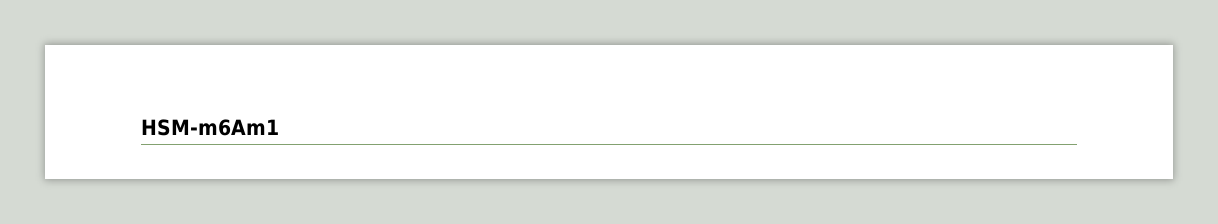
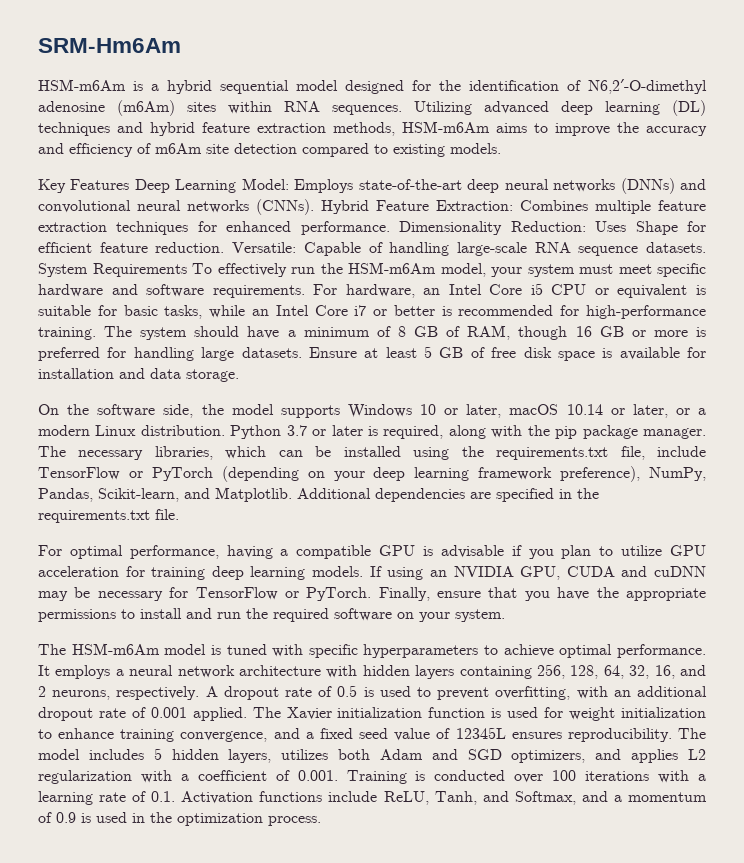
- HSM-m6Am1
+ SRM-Hm6Am
+ HSM-m6Am is a hybrid sequential model designed for the identification of N6,2′-O-dimethyl adenosine (m6Am) sites within RNA sequences. Utilizing advanced deep learning (DL) techniques and hybrid feature extraction methods, HSM-m6Am aims to improve the accuracy and efficiency of m6Am site detection compared to existing models.
+ Key Features Deep Learning Model: Employs state-of-the-art deep neural networks (DNNs) and convolutional neural networks (CNNs). Hybrid Feature Extraction: Combines multiple feature extraction techniques for enhanced performance. Dimensionality Reduction: Uses Shape for efficient feature reduction. Versatile: Capable of handling large-scale RNA sequence datasets. System Requirements To effectively run the HSM-m6Am model, your system must meet specific hardware and software requirements. For hardware, an Intel Core i5 CPU or equivalent is suitable for basic tasks, while an Intel Core i7 or better is recommended for high-performance training. The system should have a minimum of 8 GB of RAM, though 16 GB or more is preferred for handling large datasets. Ensure at least 5 GB of free disk space is available for installation and data storage.
+ On the software side, the model supports Windows 10 or later, macOS 10.14 or later, or a modern Linux distribution. Python 3.7 or later is required, along with the pip package manager. The necessary libraries, which can be installed using the requirements.txt file, include TensorFlow or PyTorch (depending on your deep learning framework preference), NumPy, Pandas, Scikit-learn, and Matplotlib. Additional dependencies are specified in the requirements.txt file.
+ For optimal performance, having a compatible GPU is advisable if you plan to utilize GPU acceleration for training deep learning models. If using an NVIDIA GPU, CUDA and cuDNN may be necessary for TensorFlow or PyTorch. Finally, ensure that you have the appropriate permissions to install and run the required software on your system.
+ The HSM-m6Am model is tuned with specific hyperparameters to achieve optimal performance. It employs a neural network architecture with hidden layers containing 256, 128, 64, 32, 16, and 2 neurons, respectively. A dropout rate of 0.5 is used to prevent overfitting, with an additional dropout rate of 0.001 applied. The Xavier initialization function is used for weight initialization to enhance training convergence, and a fixed seed value of 12345L ensures reproducibility. The model includes 5 hidden layers, utilizes both Adam and SGD optimizers, and applies L2 regularization with a coefficient of 0.001. Training is conducted over 100 iterations with a learning rate of 0.1. Activation functions include ReLU, Tanh, and Softmax, and a momentum of 0.9 is used in the optimization process.

